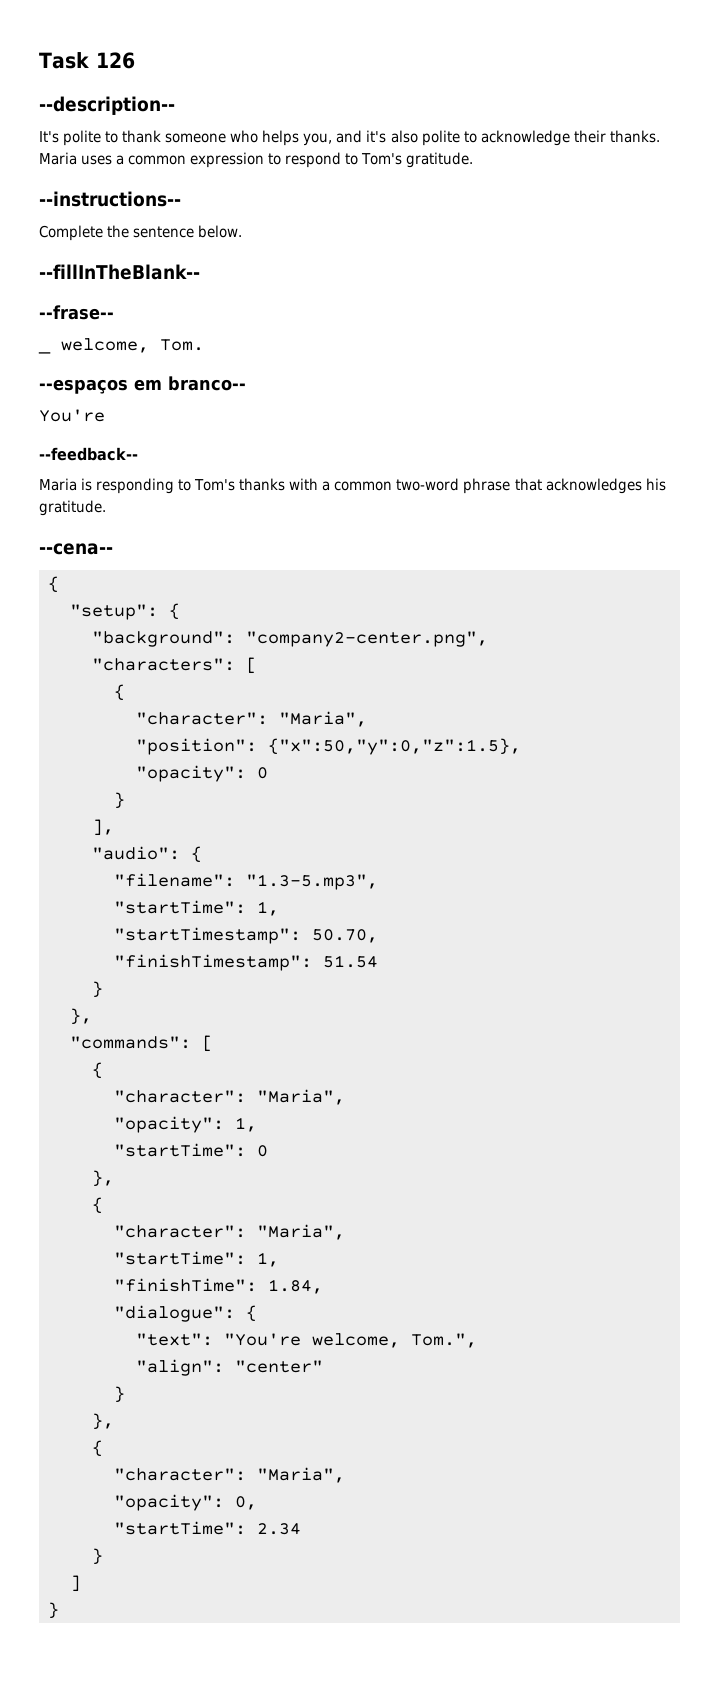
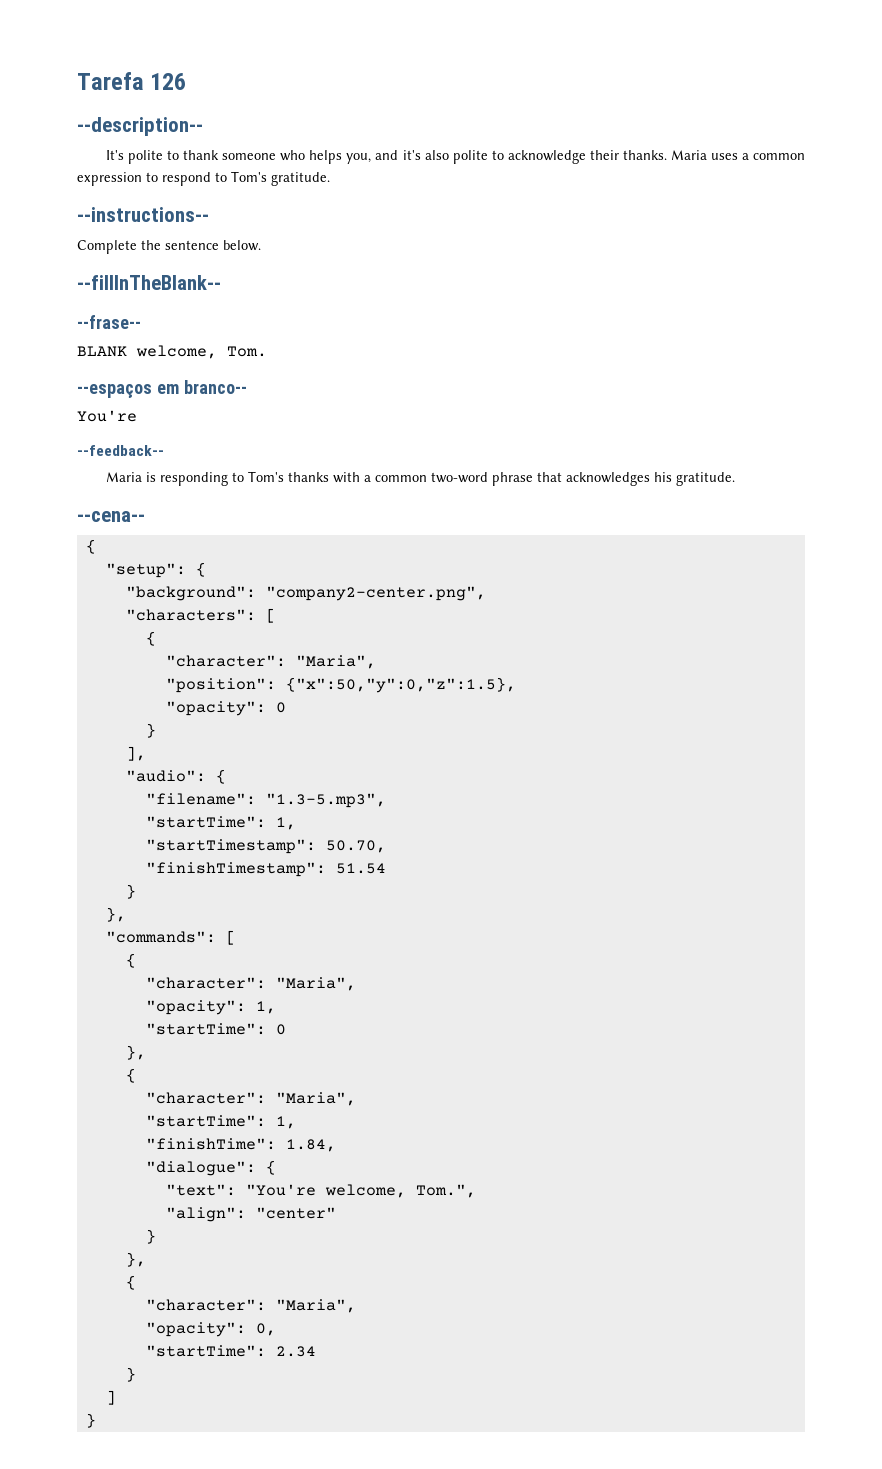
- Task 126
+ Tarefa 126
- _ welcome, Tom.
+ BLANK welcome, Tom.

